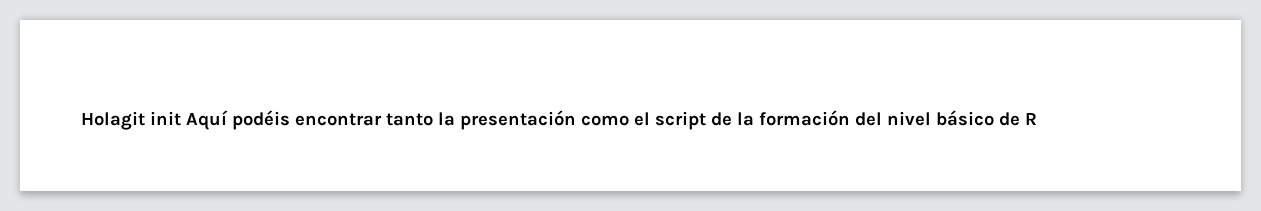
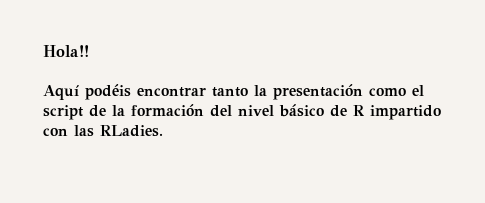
- Holagit init Aquí podéis encontrar tanto la presentación como el script de la formación del nivel básico de R
+ Hola!!
+ Aquí podéis encontrar tanto la presentación como el script de la formación del nivel básico de R impartido con las RLadies.

